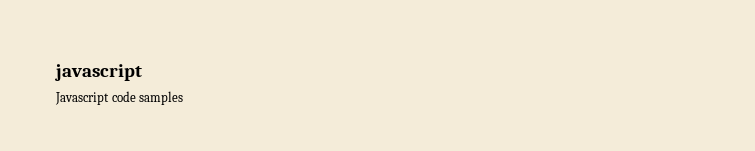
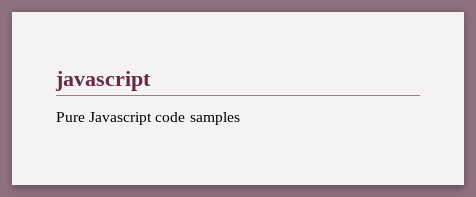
- Javascript code samples
+ Pure Javascript code samples

